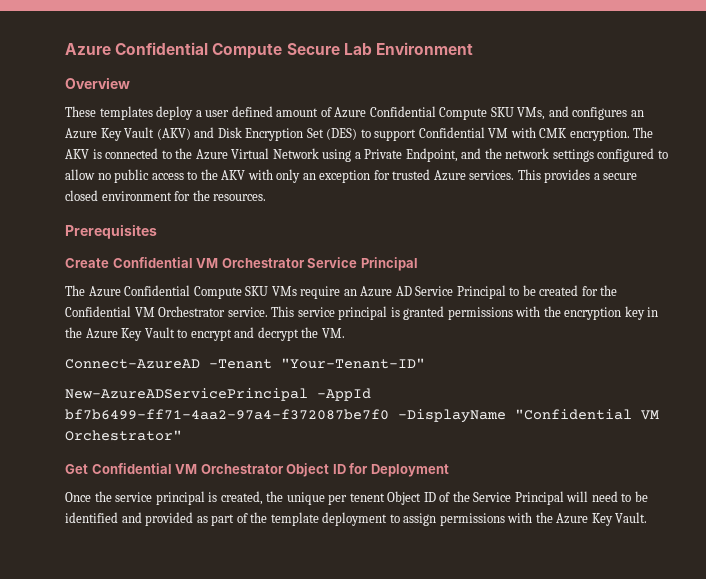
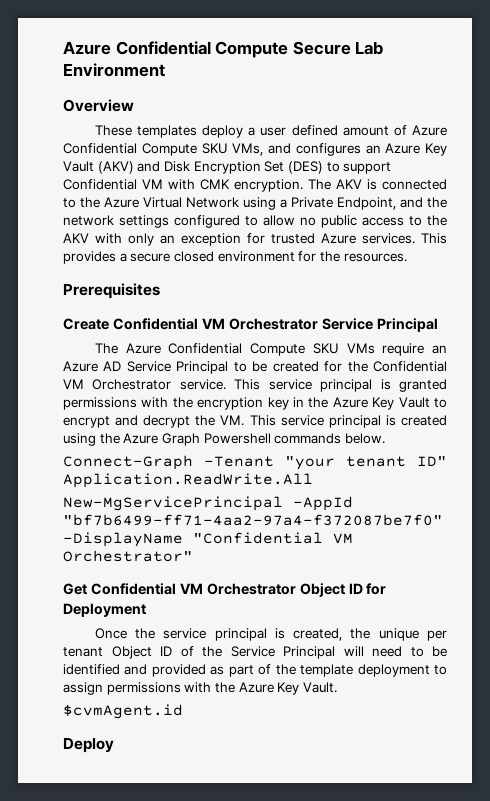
- This service principal is granted permissions with the encryption key in the Azure Key Vault to encrypt and decrypt the VM.
- Connect-AzureAD -Tenant "Your-Tenant-ID"
- New-AzureADServicePrincipal -AppId bf7b6499-ff71-4aa2-97a4-f372087be7f0 -DisplayName "Confidential VM Orchestrator"
+ This service principal is granted permissions with the encryption key in the Azure Key Vault to encrypt and decrypt the VM. This service principal is created using the Azure Graph Powershell commands below.
+ Connect-Graph -Tenant "your tenant ID" Application.ReadWrite.All
+ New-MgServicePrincipal -AppId "bf7b6499-ff71-4aa2-97a4-f372087be7f0" -DisplayName "Confidential VM Orchestrator"
- Once the service principal is created, the unique per tenent Object ID of the Service Principal will need to be identified and provided as part of the template deployment to assign permissions with the Azure Key Vault.
+ Once the service principal is created, the unique per tenant Object ID of the Service Principal will need to be identified and provided as part of the template deployment to assign permissions with the Azure Key Vault.
+ $cvmAgent.id
+ Deploy

